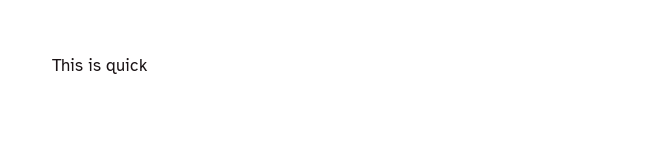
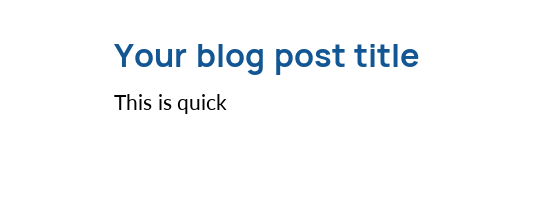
+ Your blog post title

